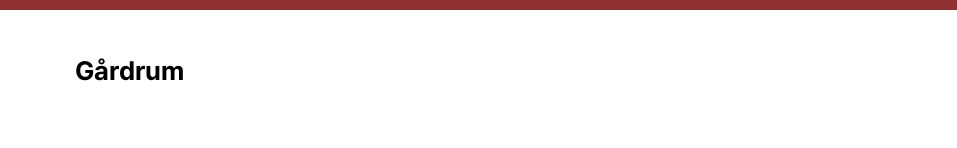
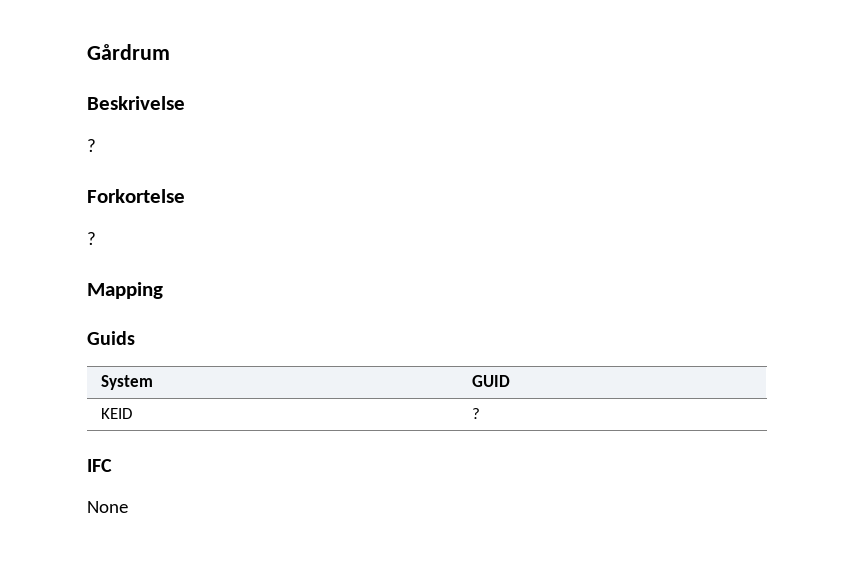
+ Beskrivelse
+ ?
+ Forkortelse
+ ?
+ Mapping
+ Guids
+ System | GUID
+ KEID | ?
+ IFC
+ None

